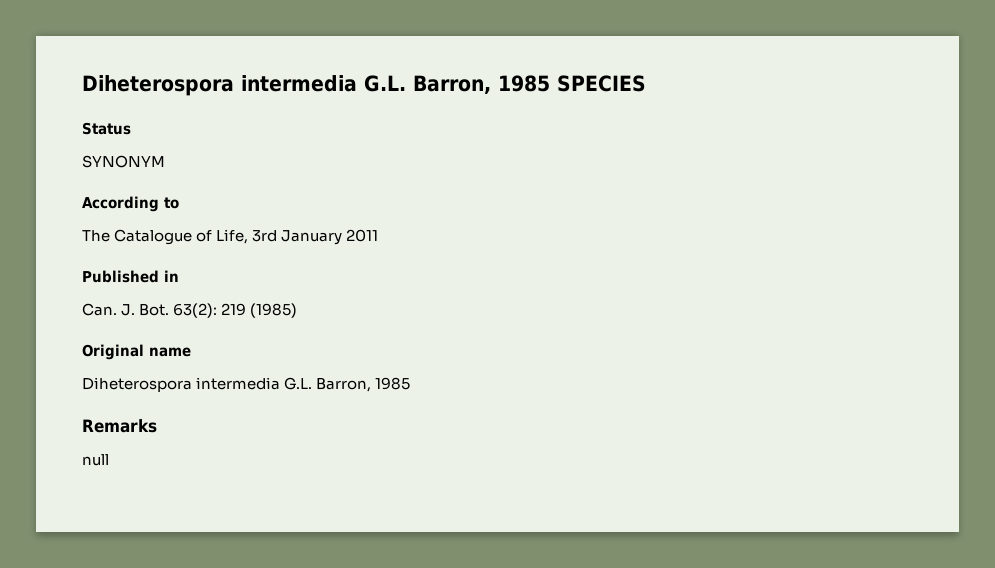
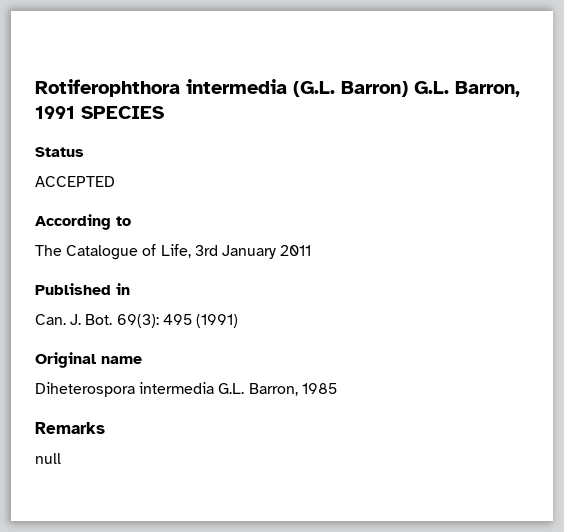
- Diheterospora intermedia G.L. Barron, 1985 SPECIES
+ Rotiferophthora intermedia (G.L. Barron) G.L. Barron, 1991 SPECIES
- SYNONYM
+ ACCEPTED
- Can. J. Bot. 63(2): 219 (1985)
+ Can. J. Bot. 69(3): 495 (1991)

